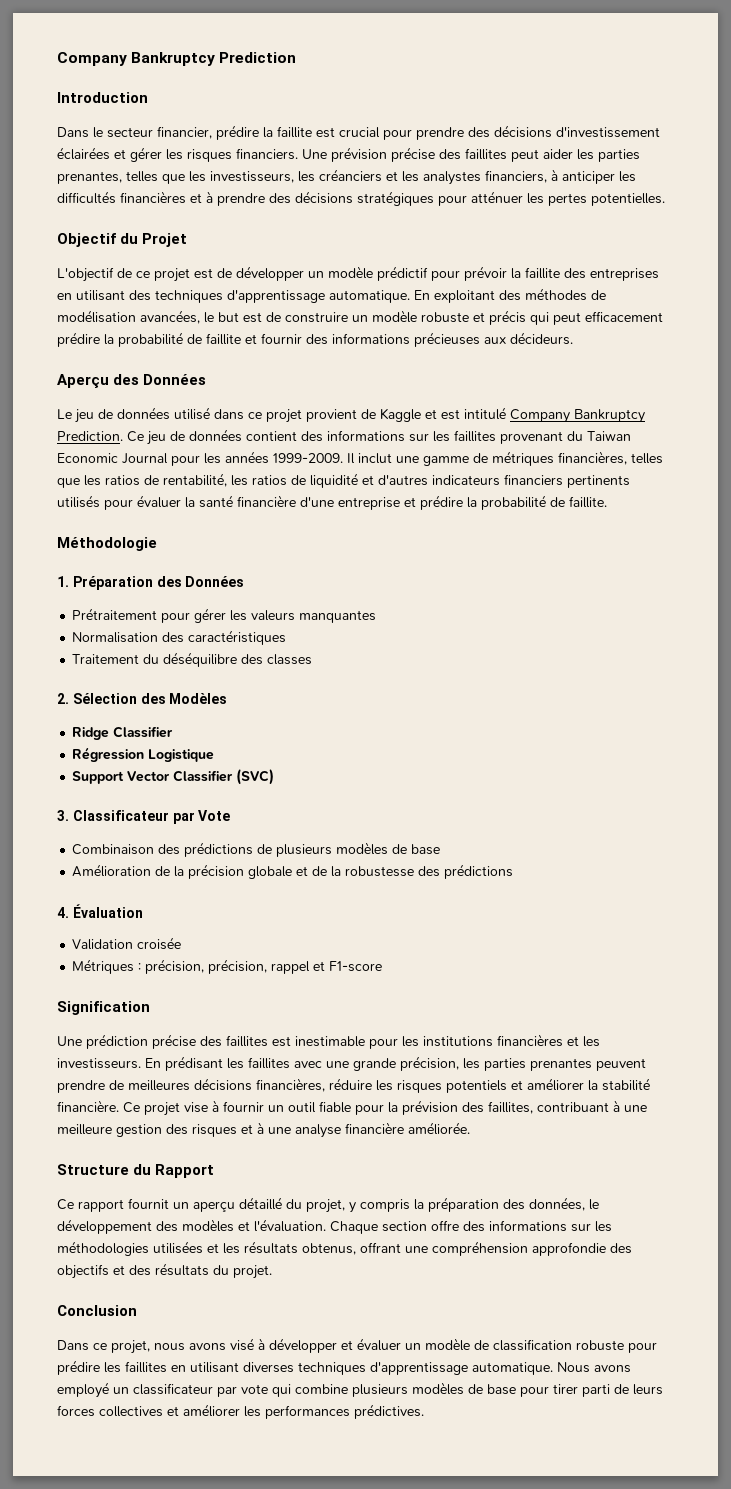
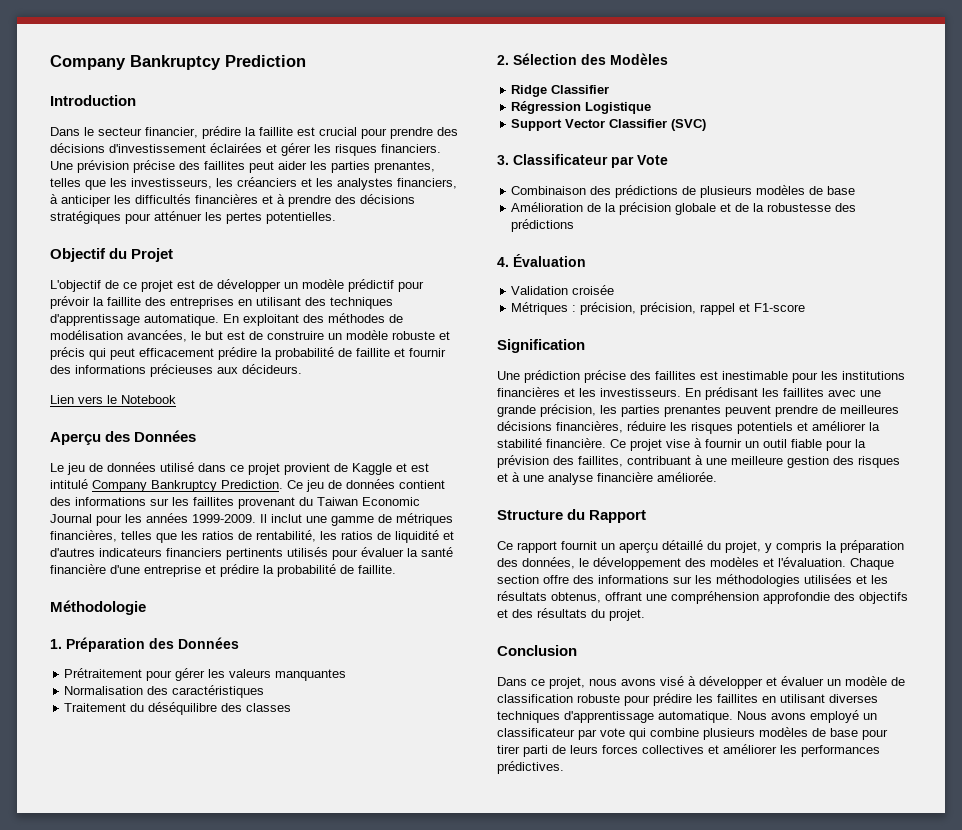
+ Lien vers le Notebook

